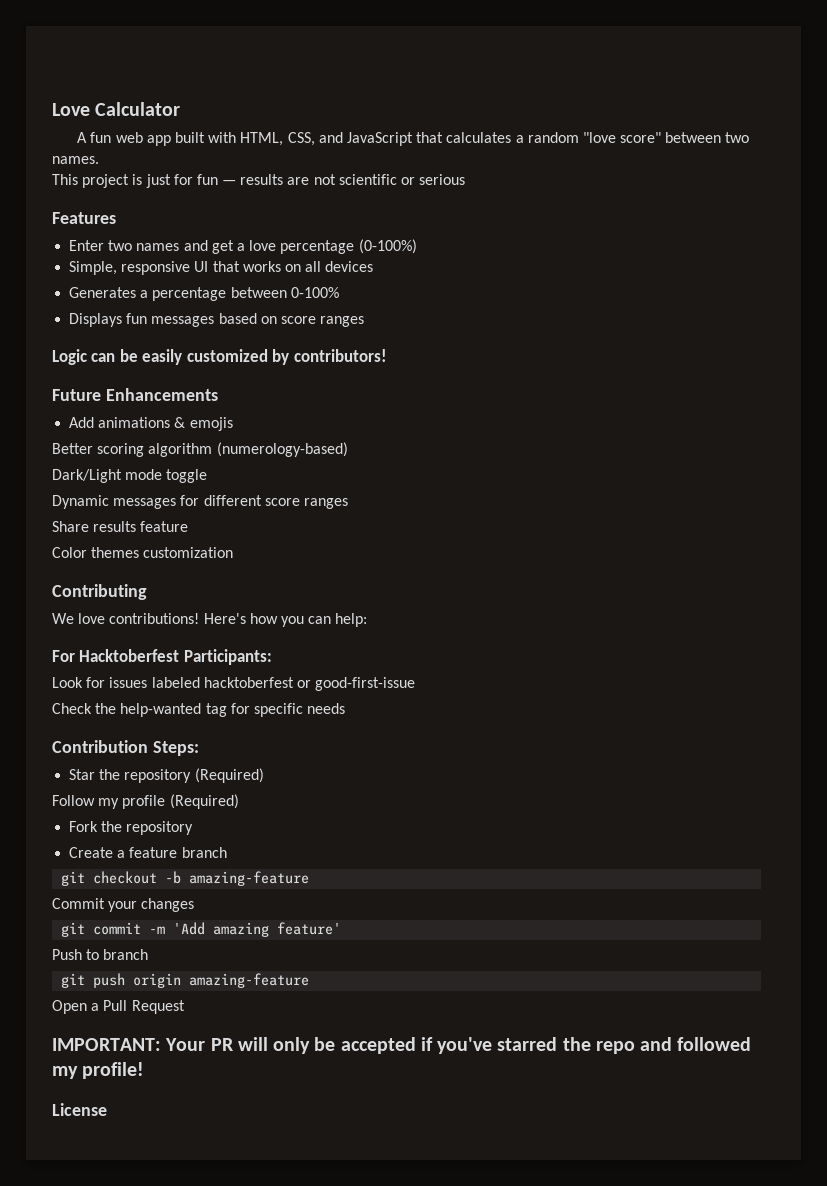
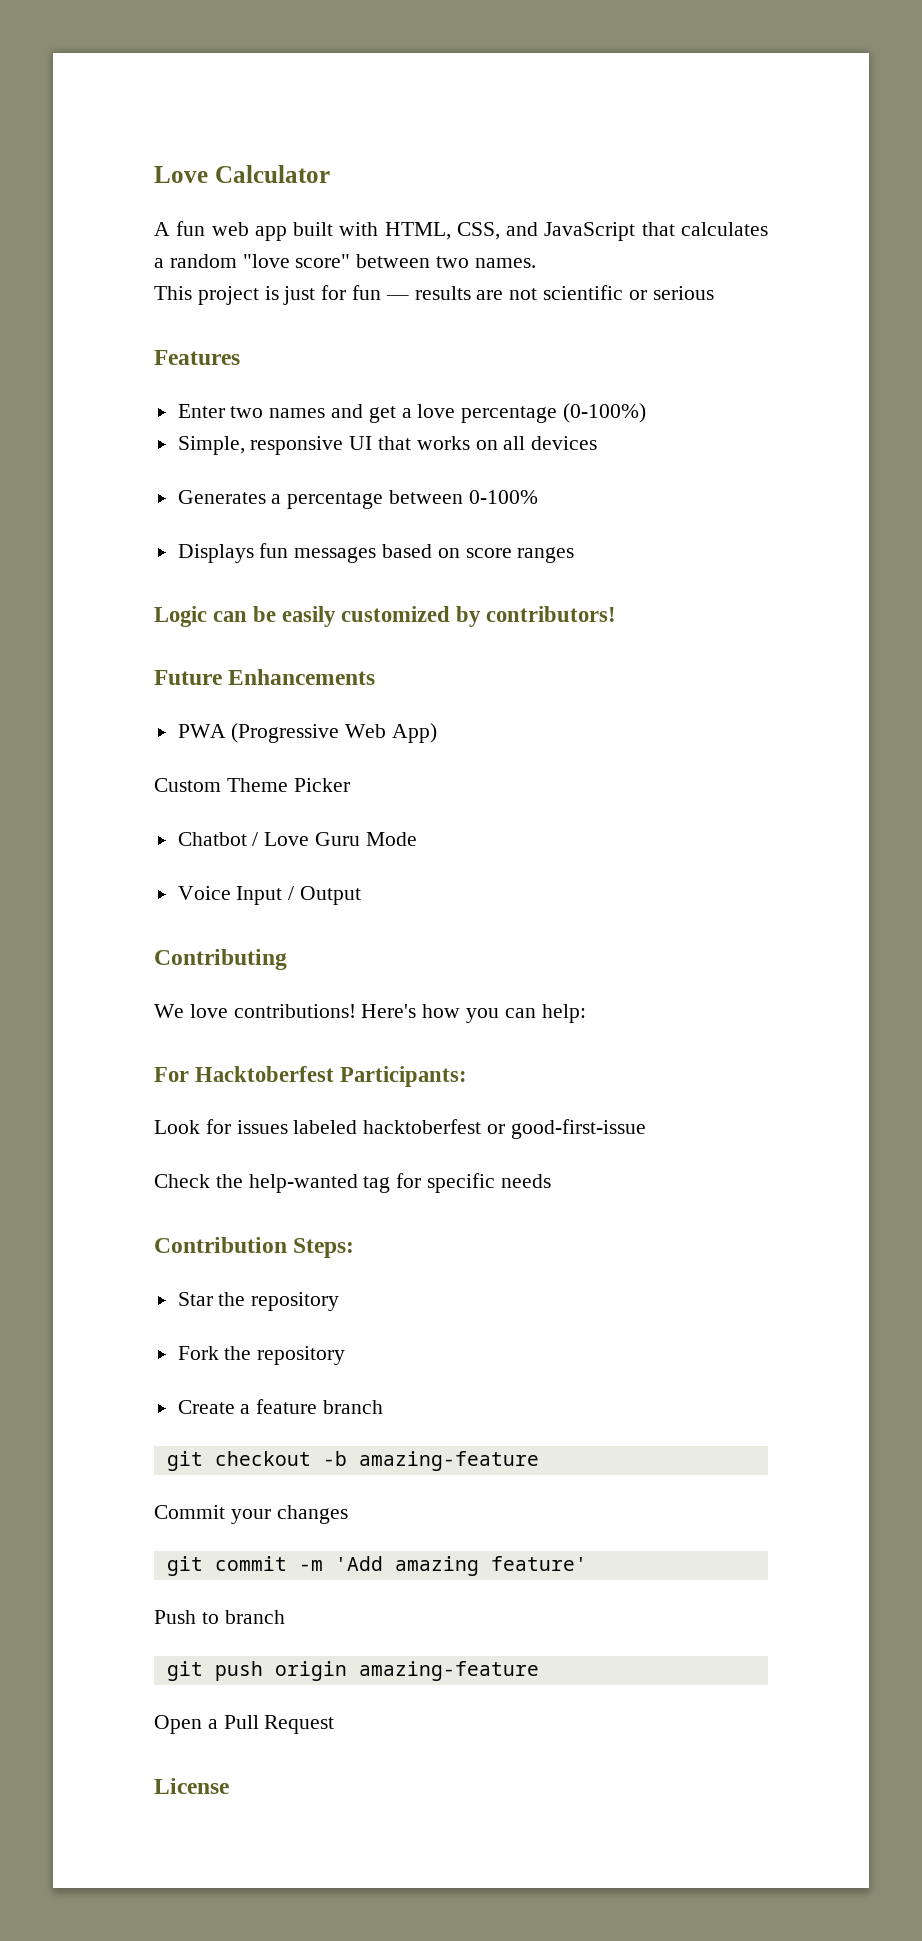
- Add animations & emojis
- Better scoring algorithm (numerology-based)
- Dark/Light mode toggle
- Dynamic messages for different score ranges
- Share results feature
- Color themes customization
+ PWA (Progressive Web App)
+ Custom Theme Picker
+ Chatbot / Love Guru Mode
+ Voice Input / Output
- Star the repository (Required)
- Follow my profile (Required)
+ Star the repository
- IMPORTANT: Your PR will only be accepted if you've starred the repo and followed my profile!

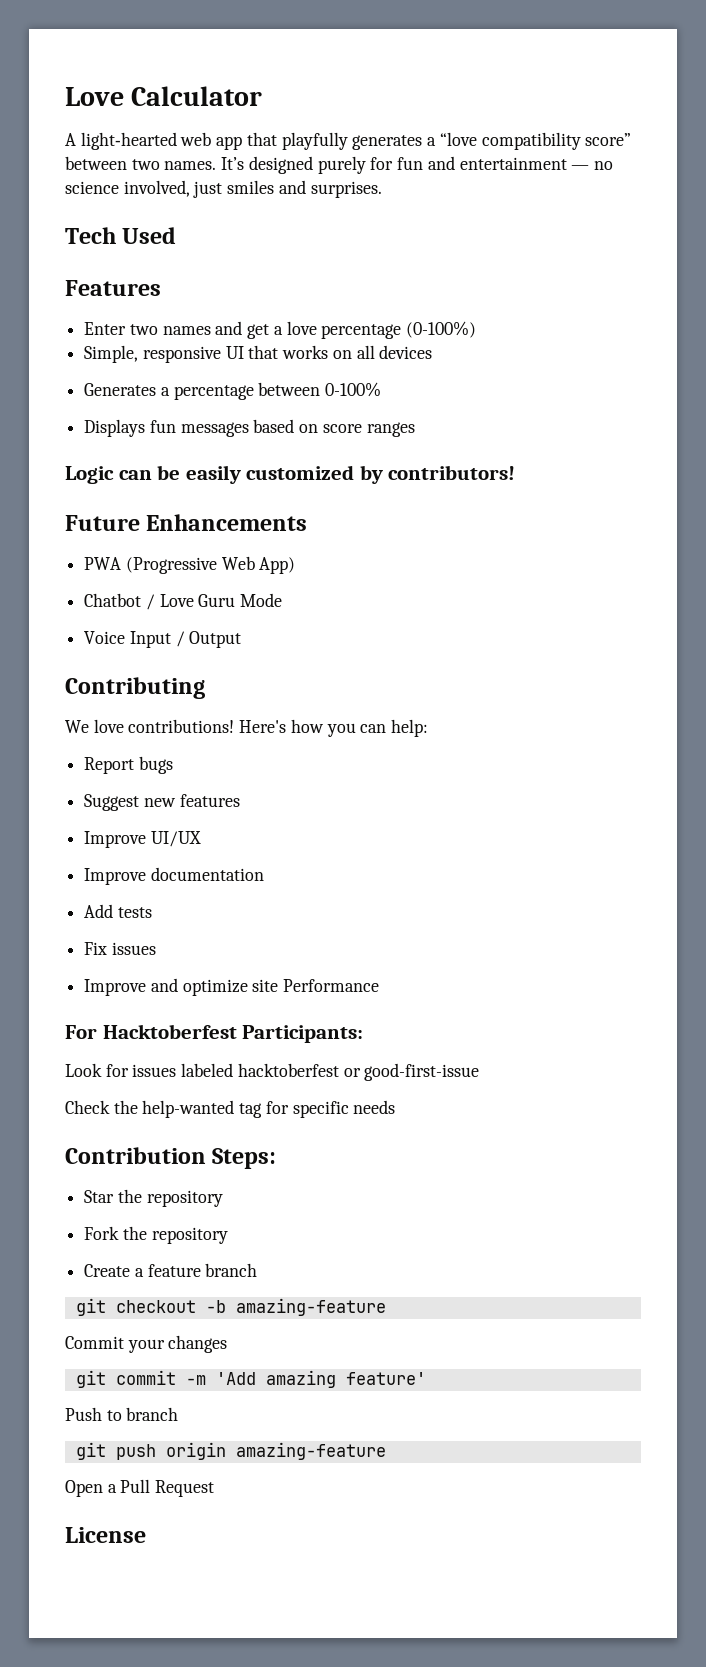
- A fun web app built with HTML, CSS, and JavaScript that calculates a random "love score" between two names.
- This project is just for fun — results are not scientific or serious
+ A light‑hearted web app that playfully generates a “love compatibility score” between two names. It’s designed purely for fun and entertainment — no science involved, just smiles and surprises.
+ Tech Used
- Custom Theme Picker
+ Report bugs
+ Suggest new features
+ Improve UI/UX
+ Improve documentation
+ Add tests
+ Fix issues
+ Improve and optimize site Performance

